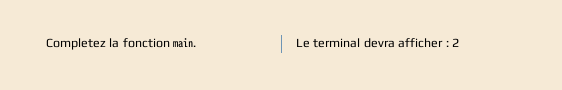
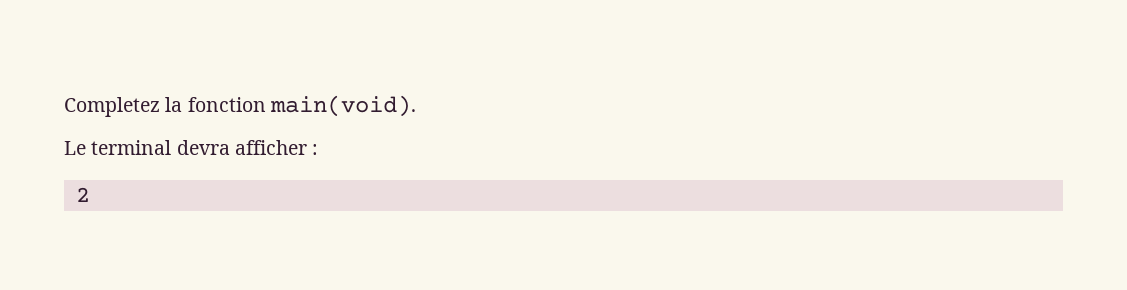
- Completez la fonction main.
+ Completez la fonction main(void).
- Le terminal devra afficher : 2
+ Le terminal devra afficher :
+ 2

